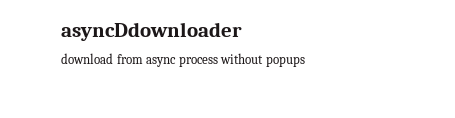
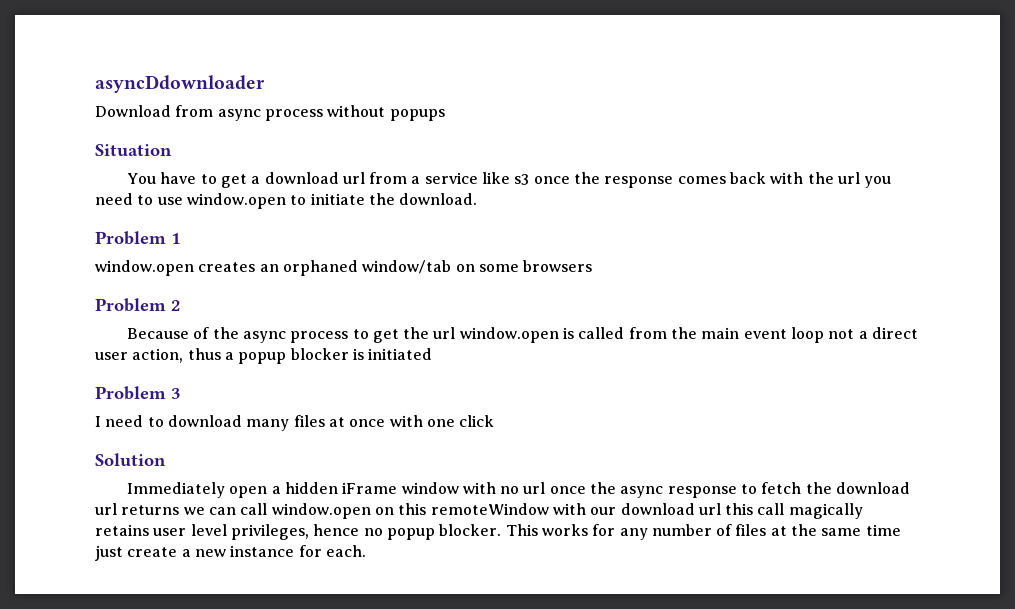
- download from async process without popups
+ Download from async process without popups
+ Situation
+ You have to get a download url from a service like s3 once the response comes back with the url you need to use window.open to initiate the download.
+ Problem 1
+ window.open creates an orphaned window/tab on some browsers
+ Problem 2
+ Because of the async process to get the url window.open is called from the main event loop not a direct user action, thus a popup blocker is initiated
+ Problem 3
+ I need to download many files at once with one click
+ Solution
+ Immediately open a hidden iFrame window with no url once the async response to fetch the download url returns we can call window.open on this remoteWindow with our download url this call magically retains user level privileges, hence no popup blocker. This works for any number of files at the same time just create a new instance for each.

